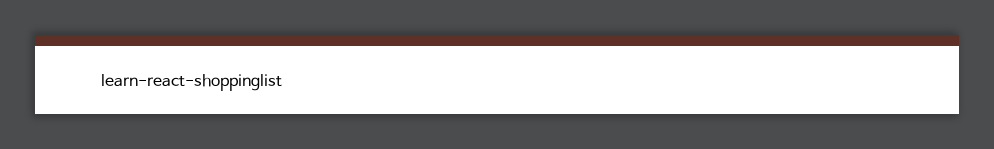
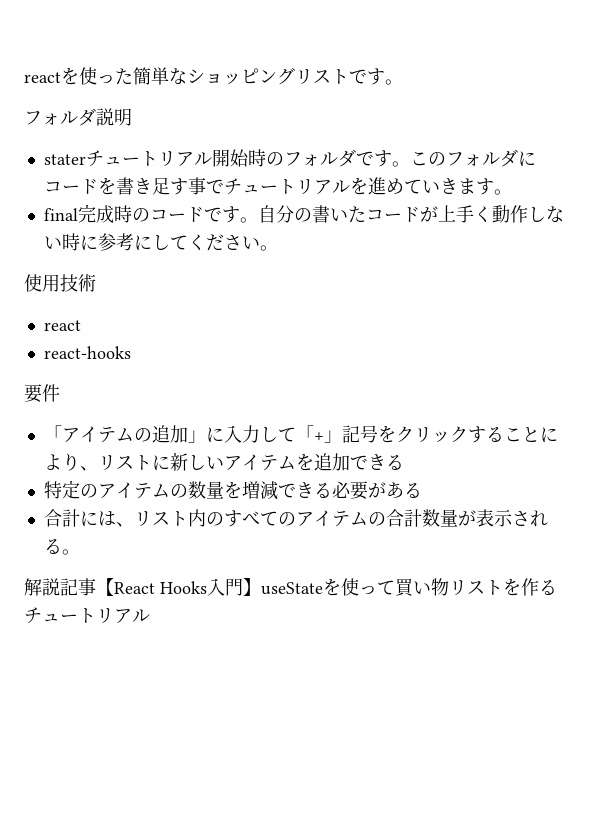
- learn-react-shoppinglist
+ reactを使った簡単なショッピングリストです。
+ フォルダ説明
+ staterチュートリアル開始時のフォルダです。このフォルダにコードを書き足す事でチュートリアルを進めていきます。
+ final完成時のコードです。自分の書いたコードが上手く動作しない時に参考にしてください。
+ 使用技術
+ react
+ react-hooks
+ 要件
+ 「アイテムの追加」に入力して「+」記号をクリックすることにより、リストに新しいアイテムを追加できる
+ 特定のアイテムの数量を増減できる必要がある
+ 合計には、リスト内のすべてのアイテムの合計数量が表示される。
+ 解説記事【React Hooks入門】useStateを使って買い物リストを作るチュートリアル

